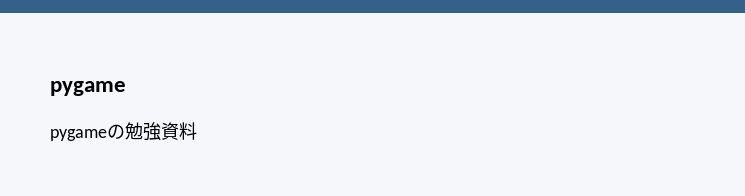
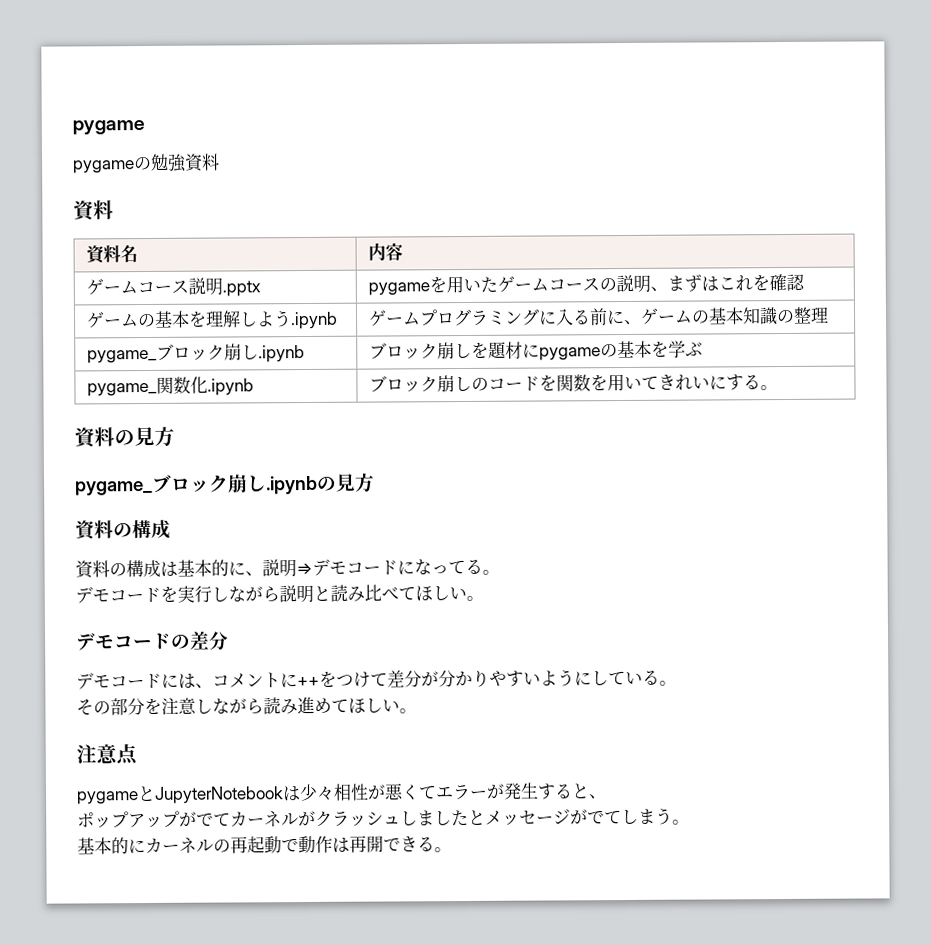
  pygameの勉強資料
+ 資料
+ 資料名 | 内容
+ ゲームコース説明.pptx | pygameを用いたゲームコースの説明、まずはこれを確認
+ ゲームの基本を理解しよう.ipynb | ゲームプログラミングに入る前に、ゲームの基本知識の整理
+ pygame_ブロック崩し.ipynb | ブロック崩しを題材にpygameの基本を学ぶ
+ pygame_関数化.ipynb | ブロック崩しのコードを関数を用いてきれいにする。
+ 資料の見方
+ pygame_ブロック崩し.ipynbの見方
+ 資料の構成
+ 資料の構成は基本的に、説明⇒デモコードになってる。
+ デモコードを実行しながら説明と読み比べてほしい。
+ デモコードの差分
+ デモコードには、コメントに++をつけて差分が分かりやすいようにしている。
+ その部分を注意しながら読み進めてほしい。
+ 注意点
+ pygameとJupyterNotebookは少々相性が悪くてエラーが発生すると、
+ ポップアップがでてカーネルがクラッシュしましたとメッセージがでてしまう。
+ 基本的にカーネルの再起動で動作は再開できる。

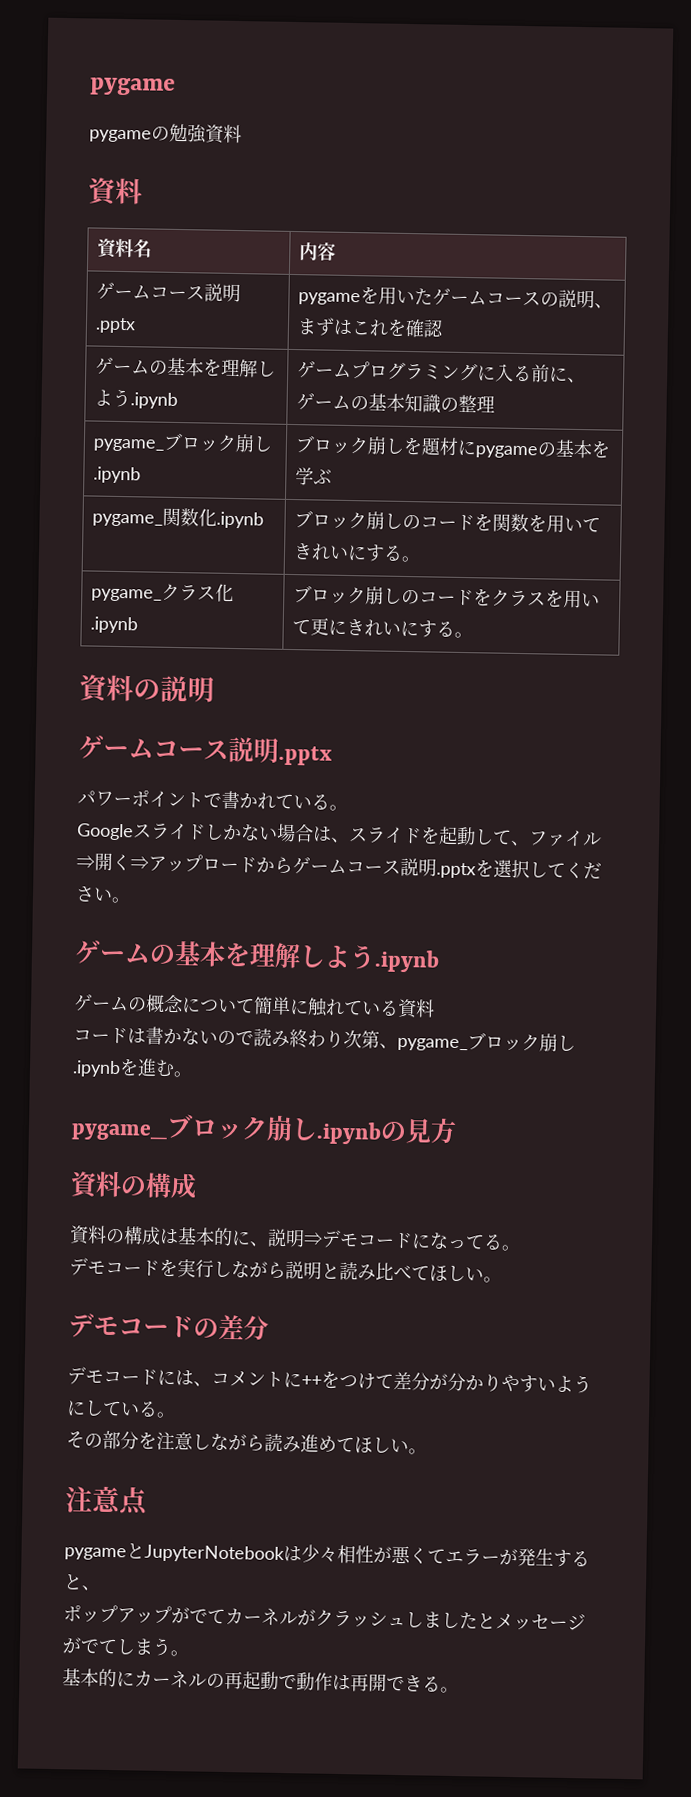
- 資料の見方
+ pygame_クラス化.ipynb | ブロック崩しのコードをクラスを用いて更にきれいにする。
+ 資料の説明
+ ゲームコース説明.pptx
+ パワーポイントで書かれている。
+ Googleスライドしかない場合は、スライドを起動して、ファイル⇒開く⇒アップロードからゲームコース説明.pptxを選択してください。
+ ゲームの基本を理解しよう.ipynb
+ ゲームの概念について簡単に触れている資料
+ コードは書かないので読み終わり次第、pygame_ブロック崩し.ipynbを進む。

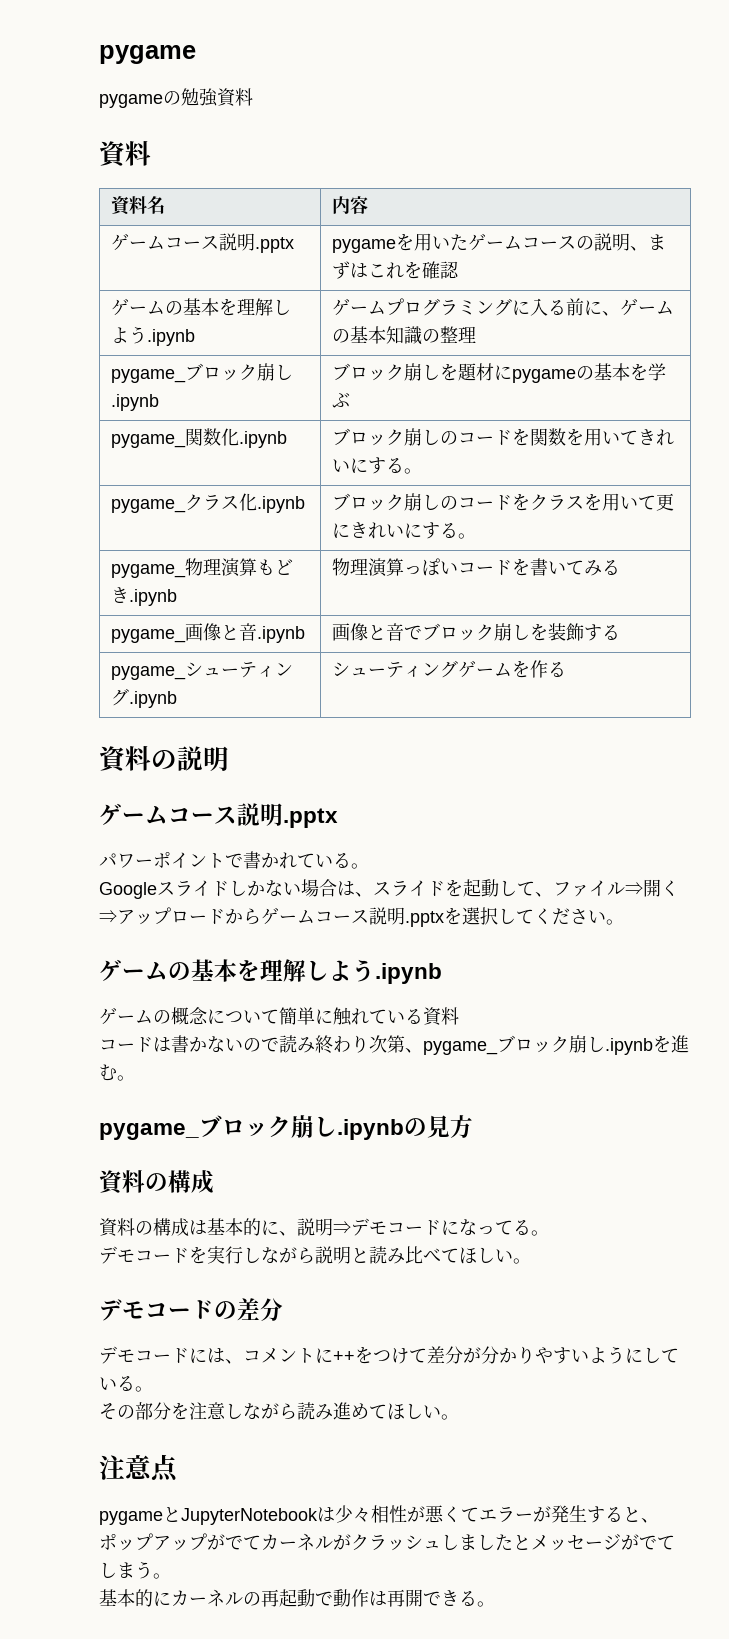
+ pygame_物理演算もどき.ipynb | 物理演算っぽいコードを書いてみる
+ pygame_画像と音.ipynb | 画像と音でブロック崩しを装飾する
+ pygame_シューティング.ipynb | シューティングゲームを作る

